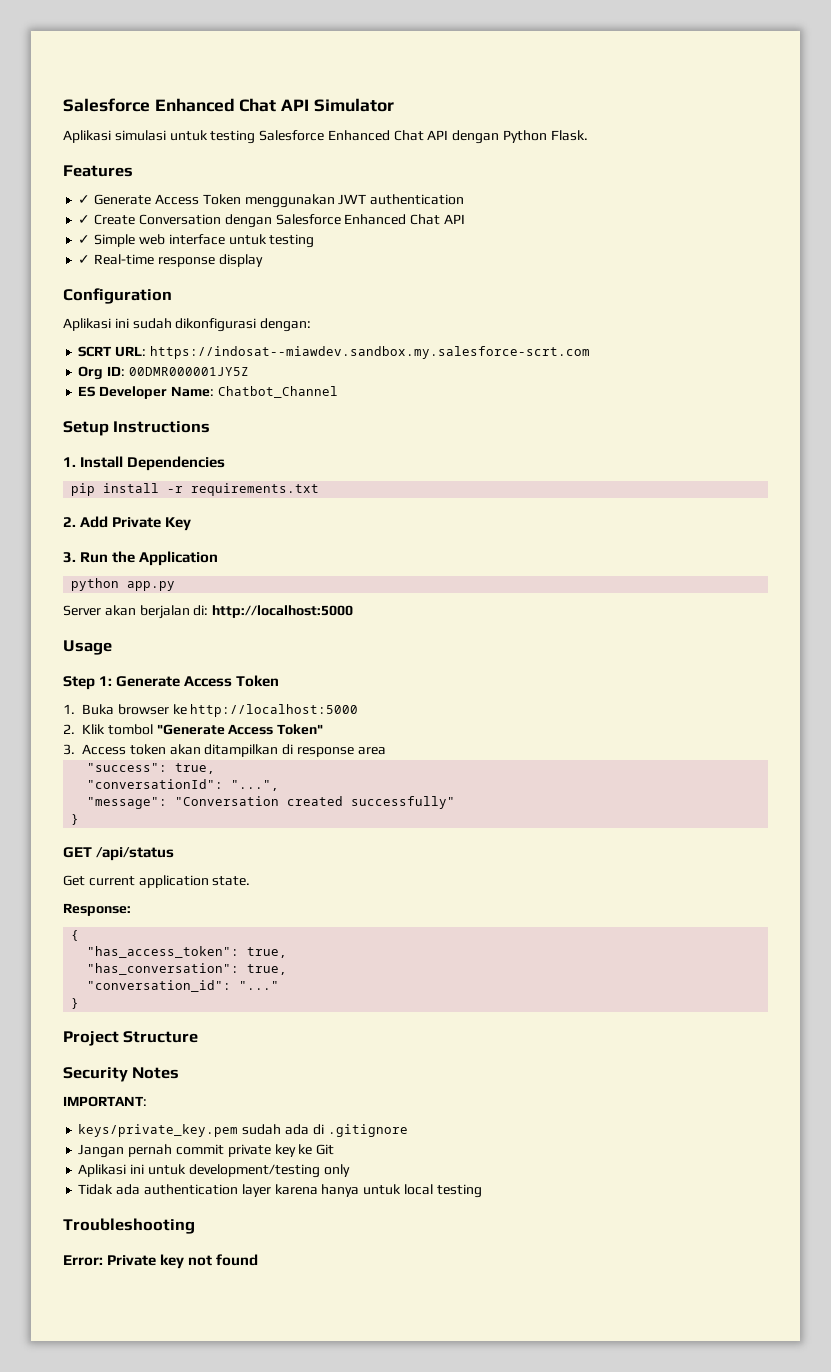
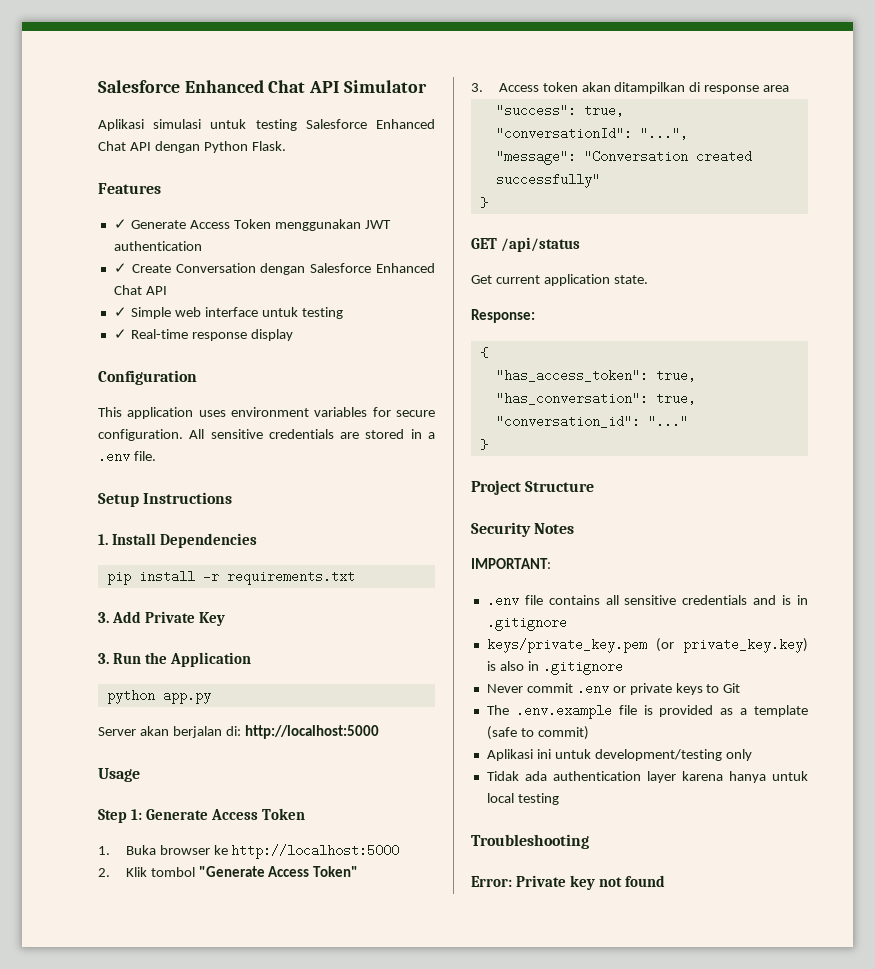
- Aplikasi ini sudah dikonfigurasi dengan:
- SCRT URL: https://indosat--miawdev.sandbox.my.salesforce-scrt.com
- Org ID: 00DMR000001JY5Z
- ES Developer Name: Chatbot_Channel
+ This application uses environment variables for secure configuration. All sensitive credentials are stored in a .env file.
- 2. Add Private Key
+ 3. Add Private Key
- keys/private_key.pem sudah ada di .gitignore
- Jangan pernah commit private key ke Git
+ .env file contains all sensitive credentials and is in .gitignore
+ keys/private_key.pem (or private_key.key) is also in .gitignore
+ Never commit .env or private keys to Git
+ The .env.example file is provided as a template (safe to commit)

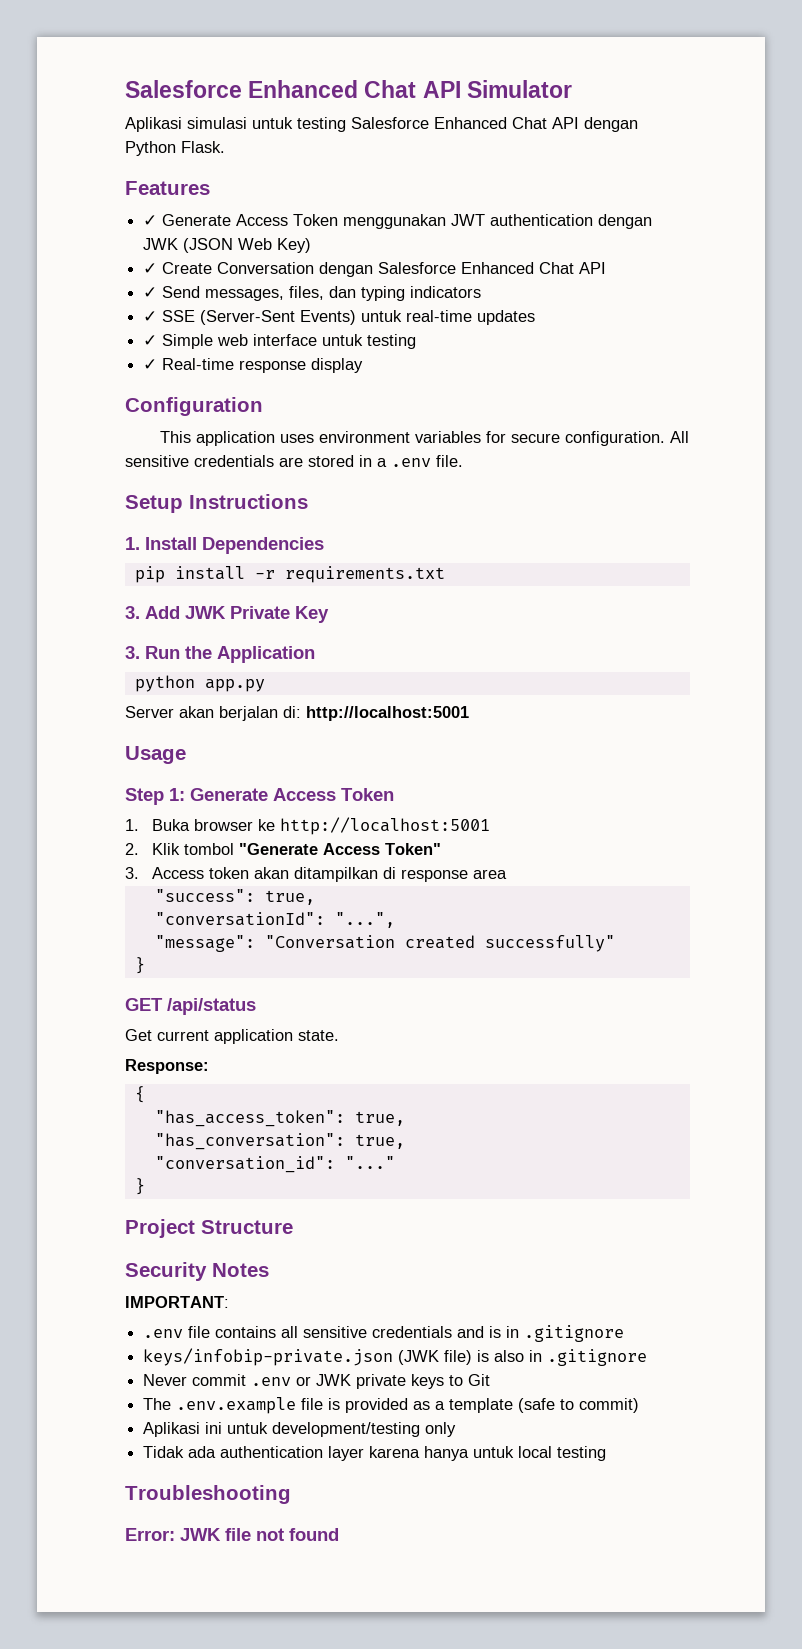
- ✓ Generate Access Token menggunakan JWT authentication
+ ✓ Generate Access Token menggunakan JWT authentication dengan JWK (JSON Web Key)
+ ✓ Send messages, files, dan typing indicators
+ ✓ SSE (Server-Sent Events) untuk real-time updates
- 3. Add Private Key
+ 3. Add JWK Private Key
- Server akan berjalan di: http://localhost:5000
+ Server akan berjalan di: http://localhost:5001
- 1. Buka browser ke http://localhost:5000
+ 1. Buka browser ke http://localhost:5001
- keys/private_key.pem (or private_key.key) is also in .gitignore
+ keys/infobip-private.json (JWK file) is also in .gitignore
- Never commit .env or private keys to Git
+ Never commit .env or JWK private keys to Git
- Error: Private key not found
+ Error: JWK file not found

